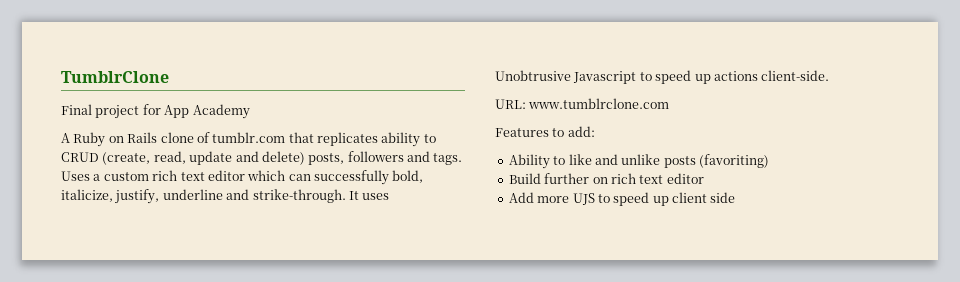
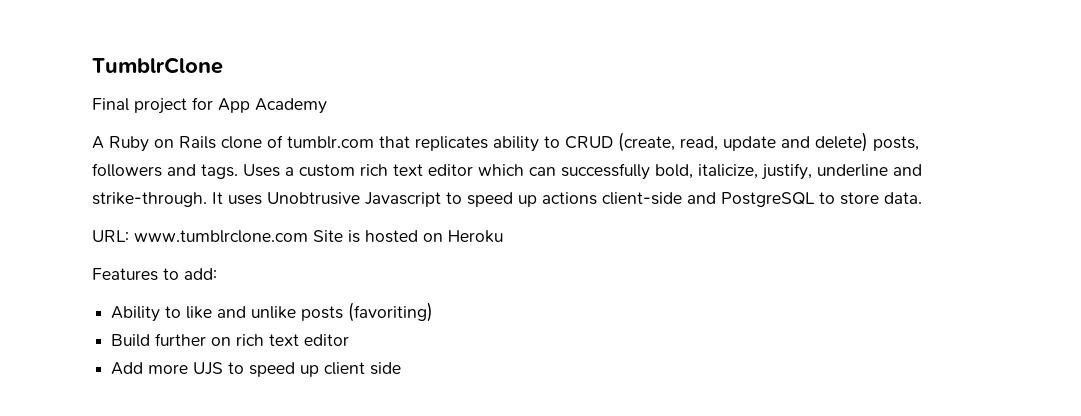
- It uses Unobtrusive Javascript to speed up actions client-side.
- URL: www.tumblrclone.com
+ It uses Unobtrusive Javascript to speed up actions client-side and PostgreSQL to store data.
+ URL: www.tumblrclone.com Site is hosted on Heroku

